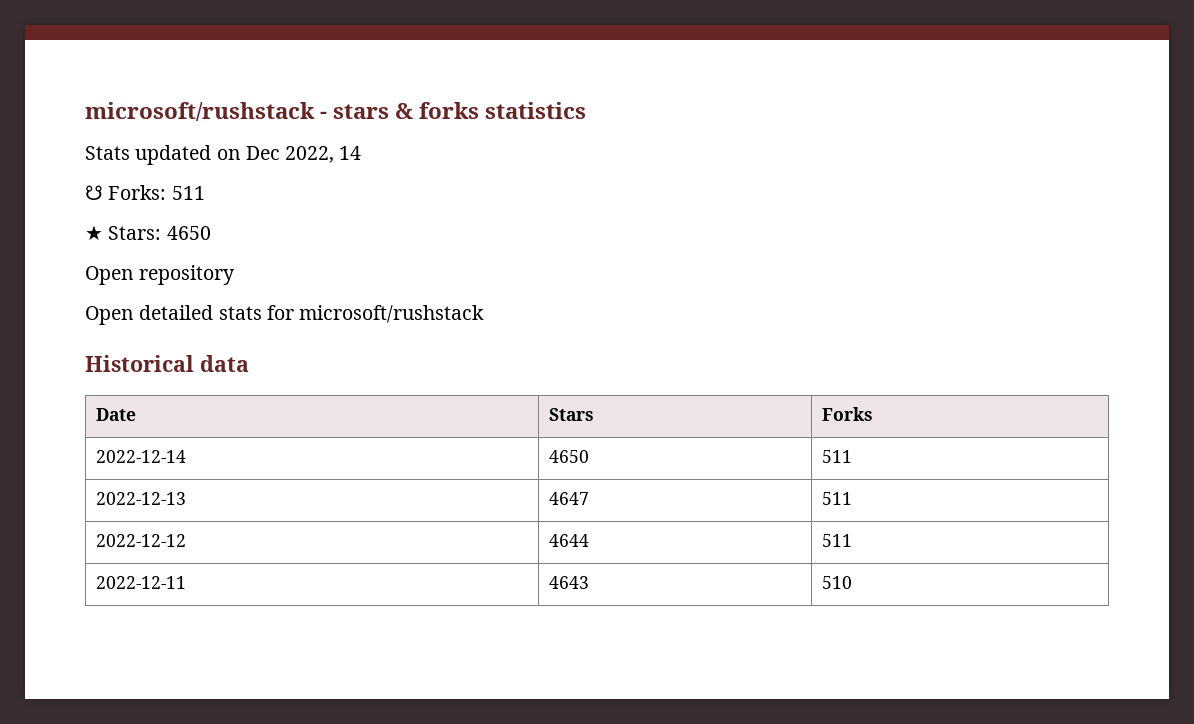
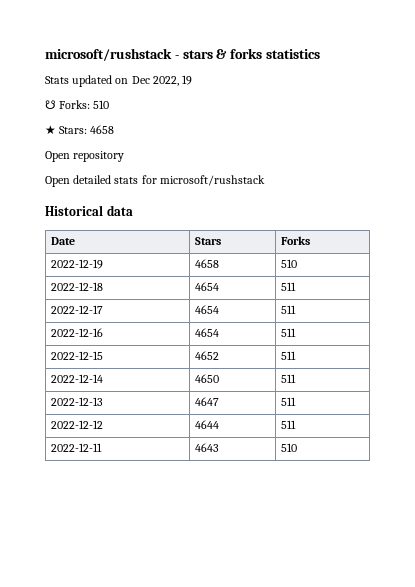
- Stats updated on Dec 2022, 14
+ Stats updated on Dec 2022, 19
- ☋ Forks: 511
+ ☋ Forks: 510
- ★ Stars: 4650
+ ★ Stars: 4658
+ 2022-12-19 | 4658 | 510
+ 2022-12-18 | 4654 | 511
+ 2022-12-17 | 4654 | 511
+ 2022-12-16 | 4654 | 511
+ 2022-12-15 | 4652 | 511

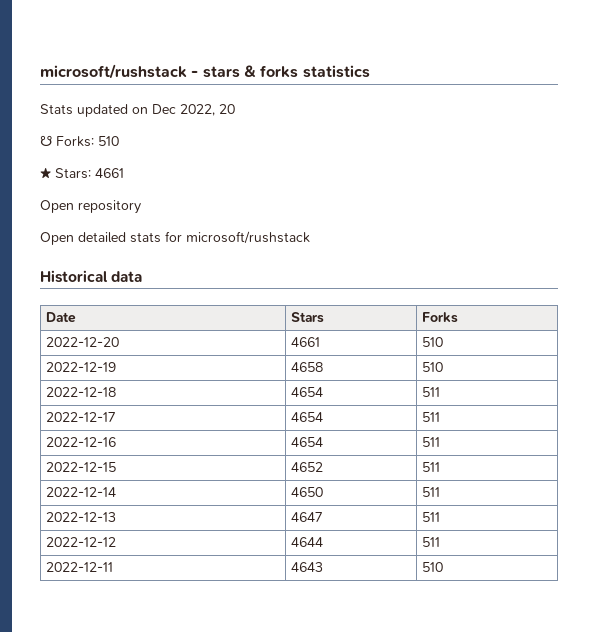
- Stats updated on Dec 2022, 19
+ Stats updated on Dec 2022, 20
- ★ Stars: 4658
+ ★ Stars: 4661
+ 2022-12-20 | 4661 | 510

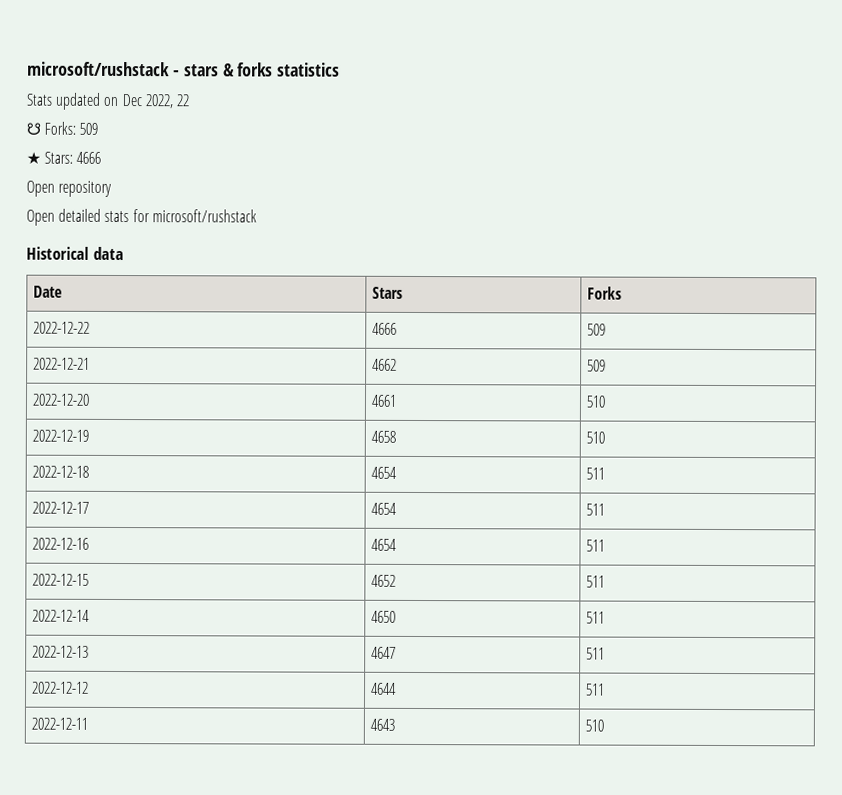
- Stats updated on Dec 2022, 20
+ Stats updated on Dec 2022, 22
- ☋ Forks: 510
+ ☋ Forks: 509
- ★ Stars: 4661
+ ★ Stars: 4666
+ 2022-12-22 | 4666 | 509
+ 2022-12-21 | 4662 | 509

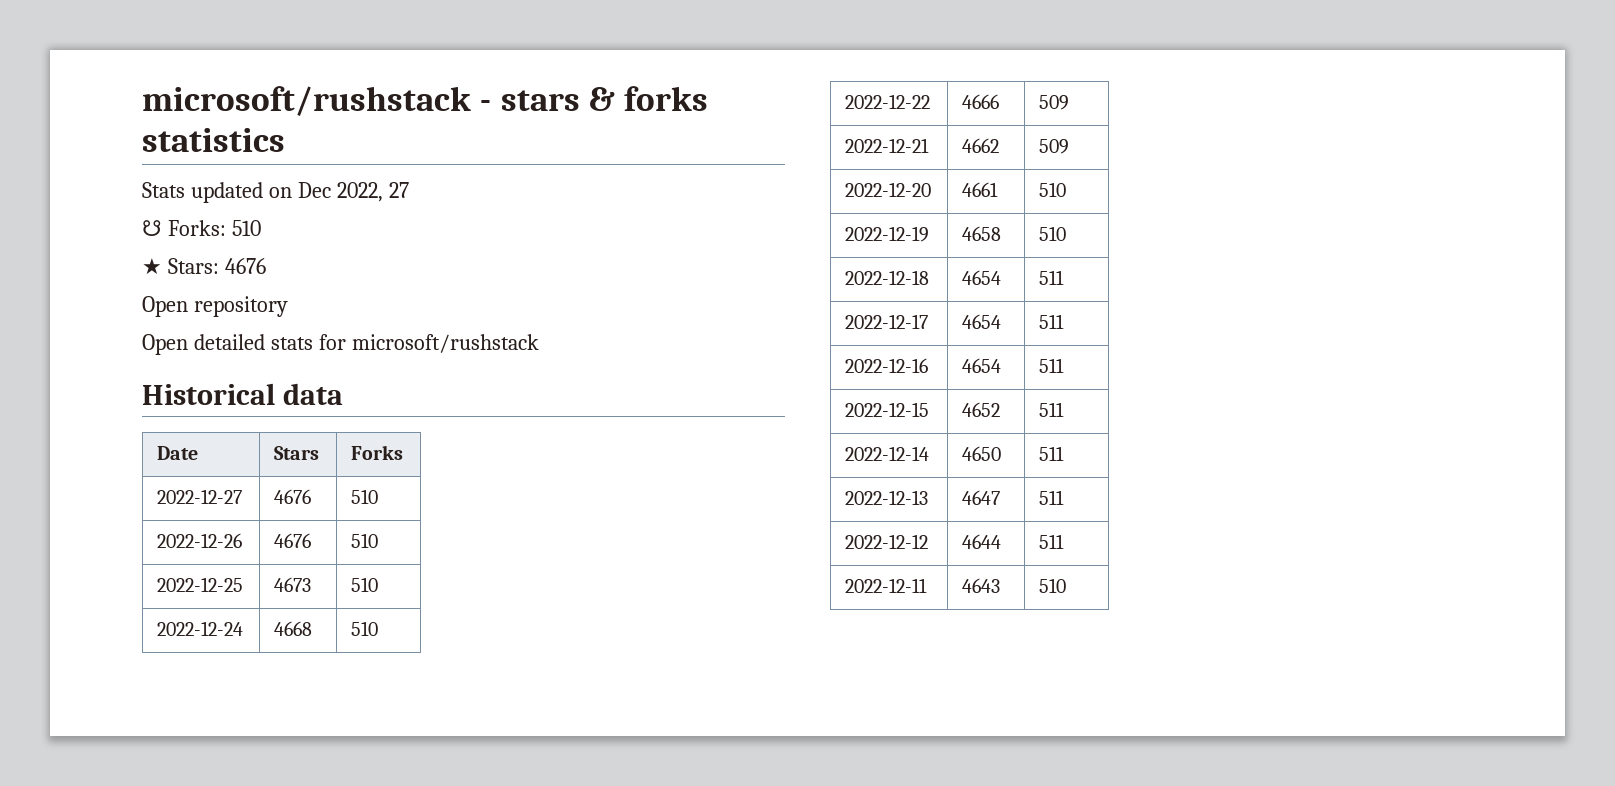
- Stats updated on Dec 2022, 22
+ Stats updated on Dec 2022, 27
- ☋ Forks: 509
+ ☋ Forks: 510
- ★ Stars: 4666
+ ★ Stars: 4676
+ 2022-12-27 | 4676 | 510
+ 2022-12-26 | 4676 | 510
+ 2022-12-25 | 4673 | 510
+ 2022-12-24 | 4668 | 510

